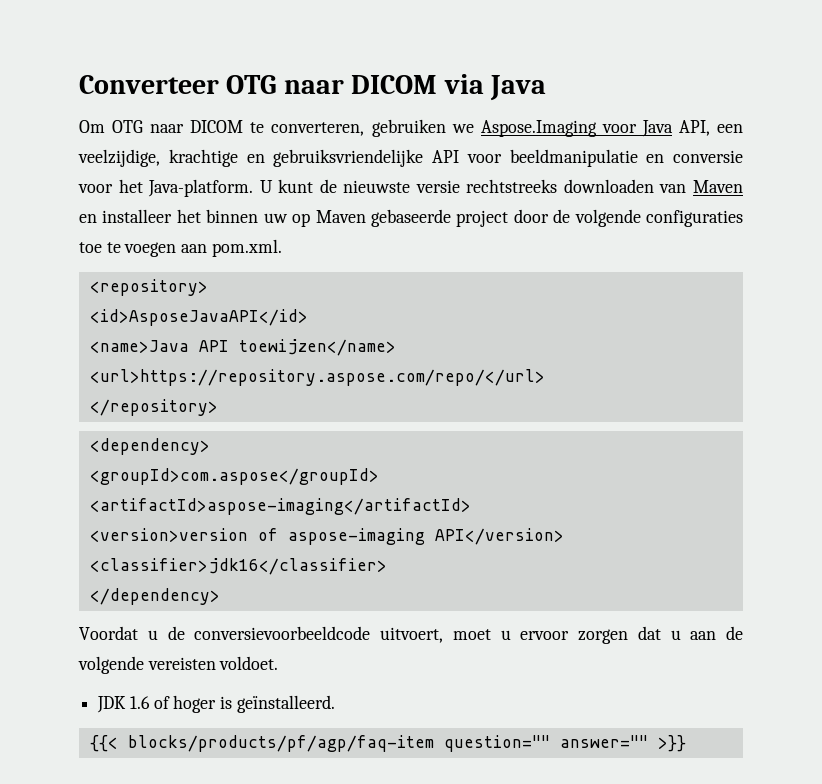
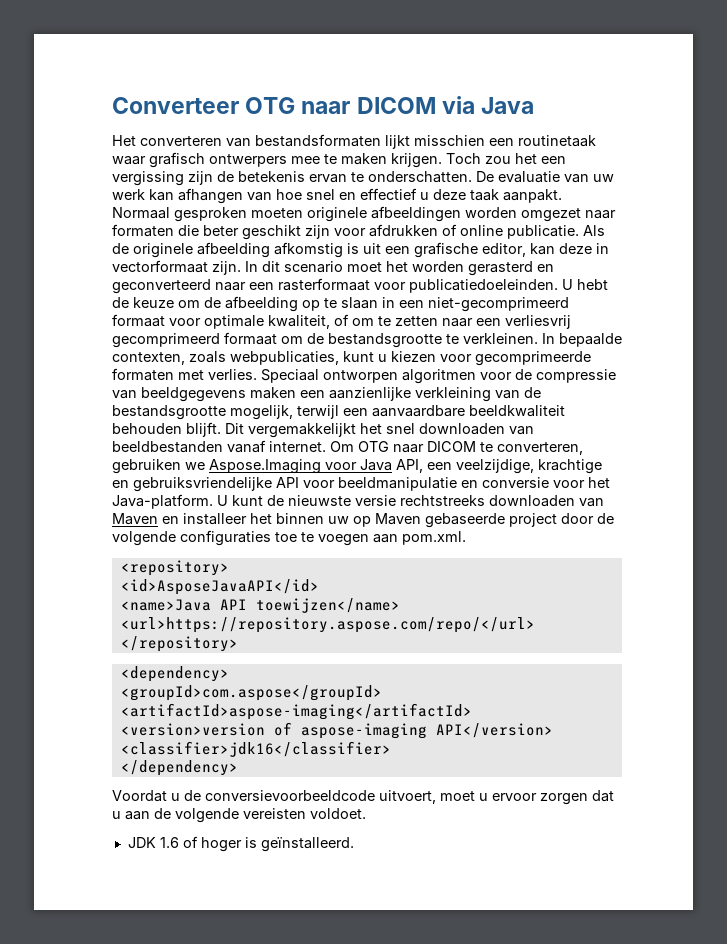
+ Het converteren van bestandsformaten lijkt misschien een routinetaak waar grafisch ontwerpers mee te maken krijgen. Toch zou het een vergissing zijn de betekenis ervan te onderschatten. De evaluatie van uw werk kan afhangen van hoe snel en effectief u deze taak aanpakt. Normaal gesproken moeten originele afbeeldingen worden omgezet naar formaten die beter geschikt zijn voor afdrukken of online publicatie. Als de originele afbeelding afkomstig is uit een grafische editor, kan deze in vectorformaat zijn. In dit scenario moet het worden gerasterd en geconverteerd naar een rasterformaat voor publicatiedoeleinden. U hebt de keuze om de afbeelding op te slaan in een niet-gecomprimeerd formaat voor optimale kwaliteit, of om te zetten naar een verliesvrij gecomprimeerd formaat om de bestandsgrootte te verkleinen. In bepaalde contexten, zoals webpublicaties, kunt u kiezen voor gecomprimeerde formaten met verlies. Speciaal ontworpen algoritmen voor de compressie van beeldgegevens maken een aanzienlijke verkleining van de bestandsgrootte mogelijk, terwijl een aanvaardbare beeldkwaliteit behouden blijft. Dit vergemakkelijkt het snel downloaden van beeldbestanden vanaf internet.
- {{< blocks/products/pf/agp/faq-item question="" answer="" >}}

